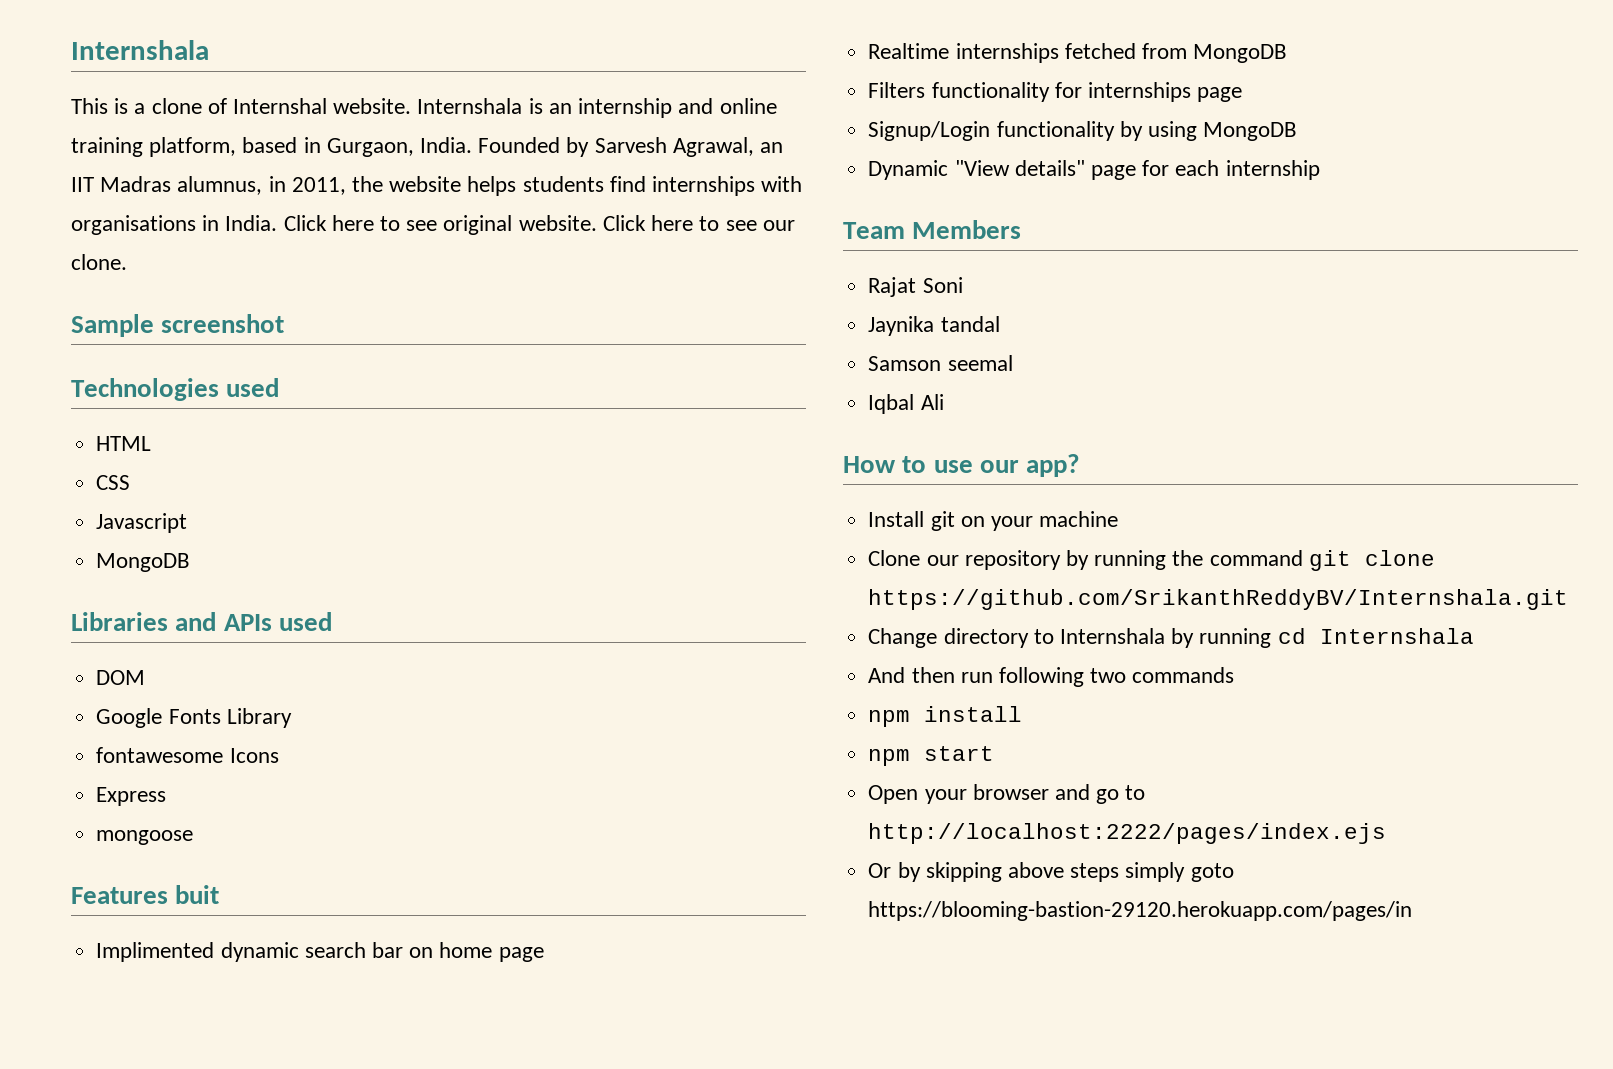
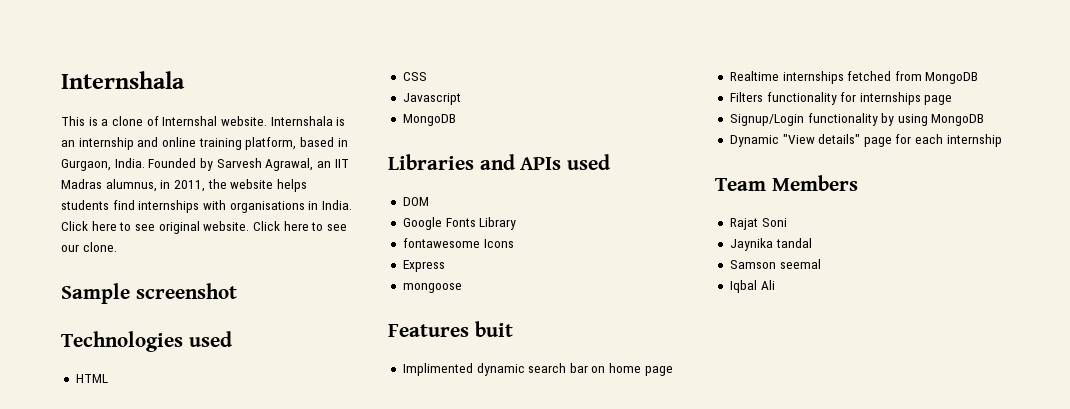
- How to use our app?
- Install git on your machine
- Clone our repository by running the command git clone https://github.com/SrikanthReddyBV/Internshala.git
- Change directory to Internshala by running cd Internshala
- And then run following two commands
- npm install
- npm start
- Open your browser and go to http://localhost:2222/pages/index.ejs
- Or by skipping above steps simply goto https://blooming-bastion-29120.herokuapp.com/pages/in

